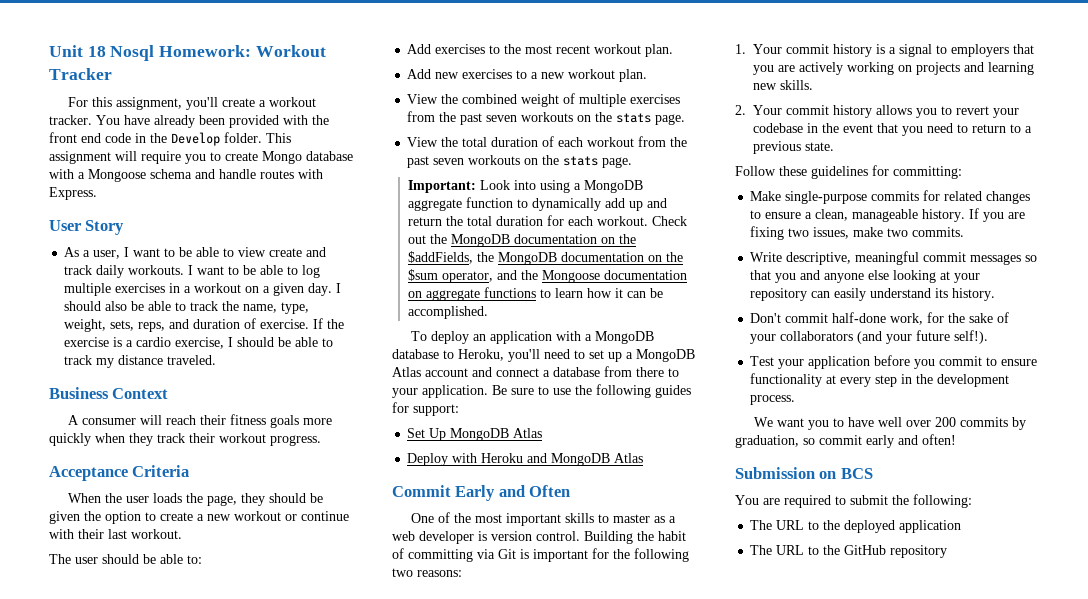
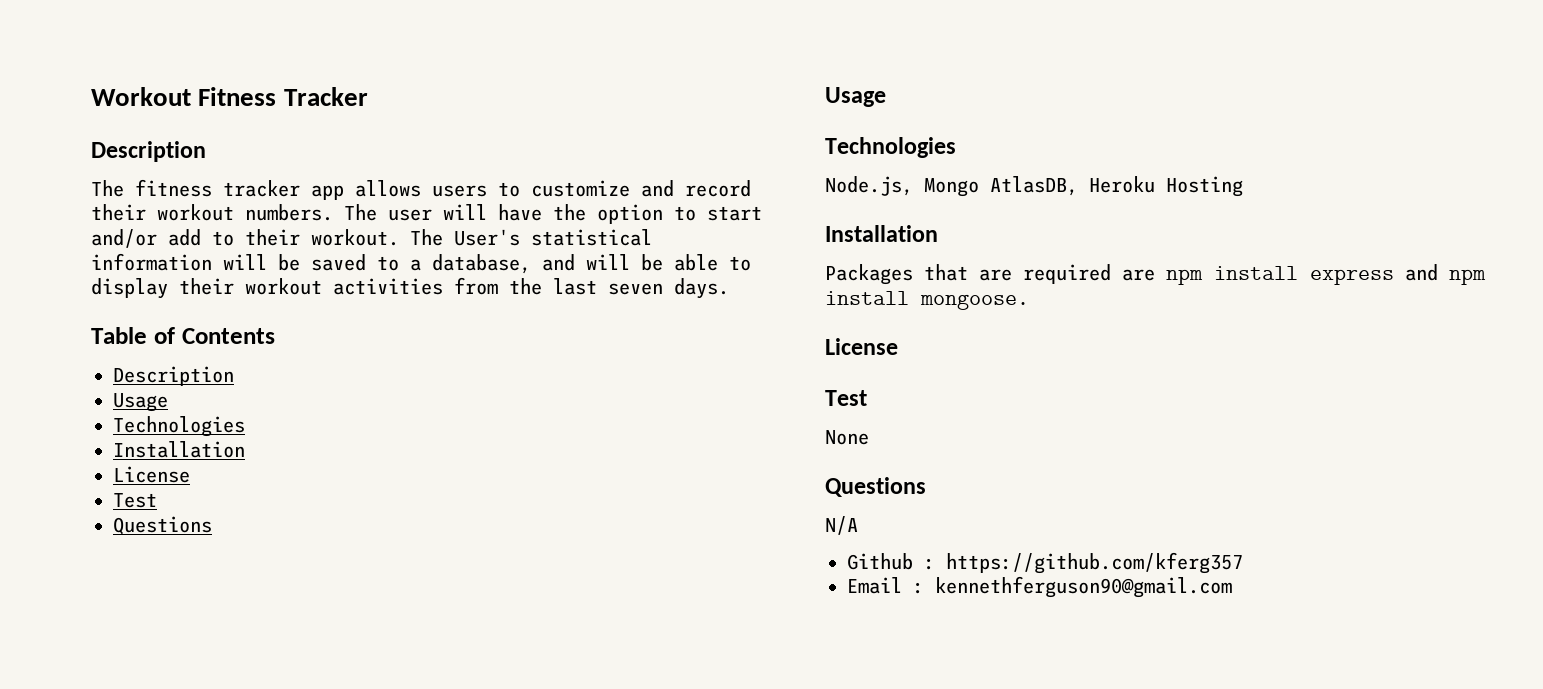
- Unit 18 Nosql Homework: Workout Tracker
- For this assignment, you'll create a workout tracker. You have already been provided with the front end code in the Develop folder. This assignment will require you to create Mongo database with a Mongoose schema and handle routes with Express.
- User Story
- As a user, I want to be able to view create and track daily workouts. I want to be able to log multiple exercises in a workout on a given day. I should also be able to track the name, type, weight, sets, reps, and duration of exercise. If the exercise is a cardio exercise, I should be able to track my distance traveled.
- Business Context
- A consumer will reach their fitness goals more quickly when they track their workout progress.
- Acceptance Criteria
- When the user loads the page, they should be given the option to create a new workout or continue with their last workout.
- The user should be able to:
- Add exercises to the most recent workout plan.
- Add new exercises to a new workout plan.
- View the combined weight of multiple exercises from the past seven workouts on the stats page.
- View the total duration of each workout from the past seven workouts on the stats page.
- Important: Look into using a MongoDB aggregate function to dynamically add up and return the total duration for each workout. Check out the MongoDB documentation on the $addFields, the MongoDB documentation on the $sum operator, and the Mongoose documentation on aggregate functions to learn how it can be accomplished.
- To deploy an application with a MongoDB database to Heroku, you'll need to set up a MongoDB Atlas account and connect a database from there to your application. Be sure to use the following guides for support:
- Set Up MongoDB Atlas
- Deploy with Heroku and MongoDB Atlas
- Commit Early and Often
- One of the most important skills to master as a web developer is version control. Building the habit of committing via Git is important for the following two reasons:
- 1. Your commit history is a signal to employers that you are actively working on projects and learning new skills.
- 2. Your commit history allows you to revert your codebase in the event that you need to return to a previous state.
- Follow these guidelines for committing:
- Make single-purpose commits for related changes to ensure a clean, manageable history. If you are fixing two issues, make two commits.
- Write descriptive, meaningful commit messages so that you and anyone else looking at your repository can easily understand its history.
- Don't commit half-done work, for the sake of your collaborators (and your future self!).
- Test your application before you commit to ensure functionality at every step in the development process.
- We want you to have well over 200 commits by graduation, so commit early and often!
- Submission on BCS
- You are required to submit the following:
- The URL to the deployed application
- The URL to the GitHub repository
+ Workout Fitness Tracker
+ Description
+ The fitness tracker app allows users to customize and record their workout numbers. The user will have the option to start and/or add to their workout. The User's statistical information will be saved to a database, and will be able to display their workout activities from the last seven days.
+ Table of Contents
+ Description
+ Usage
+ Technologies
+ Installation
+ License
+ Test
+ Questions
+ Usage
+ Technologies
+ Node.js, Mongo AtlasDB, Heroku Hosting
+ Installation
+ Packages that are required are npm install express and npm install mongoose.
+ License
+ Test
+ None
+ Questions
+ N/A
+ Github : https://github.com/kferg357
+ Email : kennethferguson90@gmail.com

